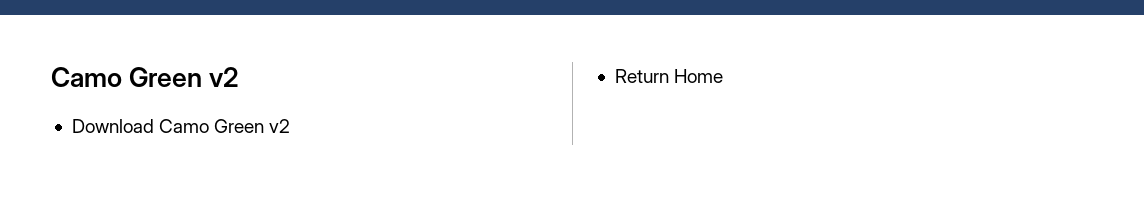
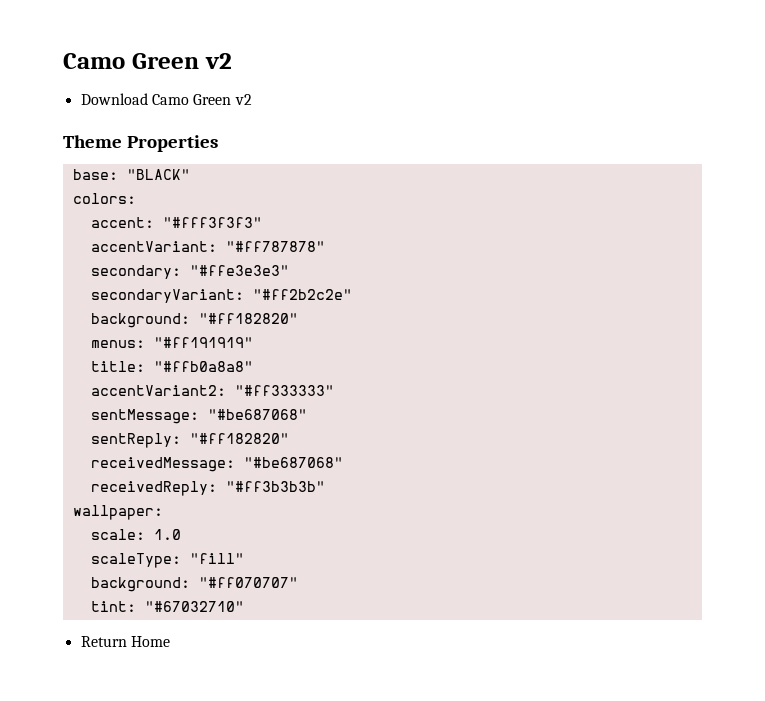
+ Theme Properties
+ base: "BLACK"
+ colors:
+ accent: "#fff3f3f3"
+ accentVariant: "#ff787878"
+ secondary: "#ffe3e3e3"
+ secondaryVariant: "#ff2b2c2e"
+ background: "#ff182820"
+ menus: "#ff191919"
+ title: "#ffb0a8a8"
+ accentVariant2: "#ff333333"
+ sentMessage: "#be687068"
+ sentReply: "#ff182820"
+ receivedMessage: "#be687068"
+ receivedReply: "#ff3b3b3b"
+ wallpaper:
+ scale: 1.0
+ scaleType: "fill"
+ background: "#ff070707"
+ tint: "#67032710"

